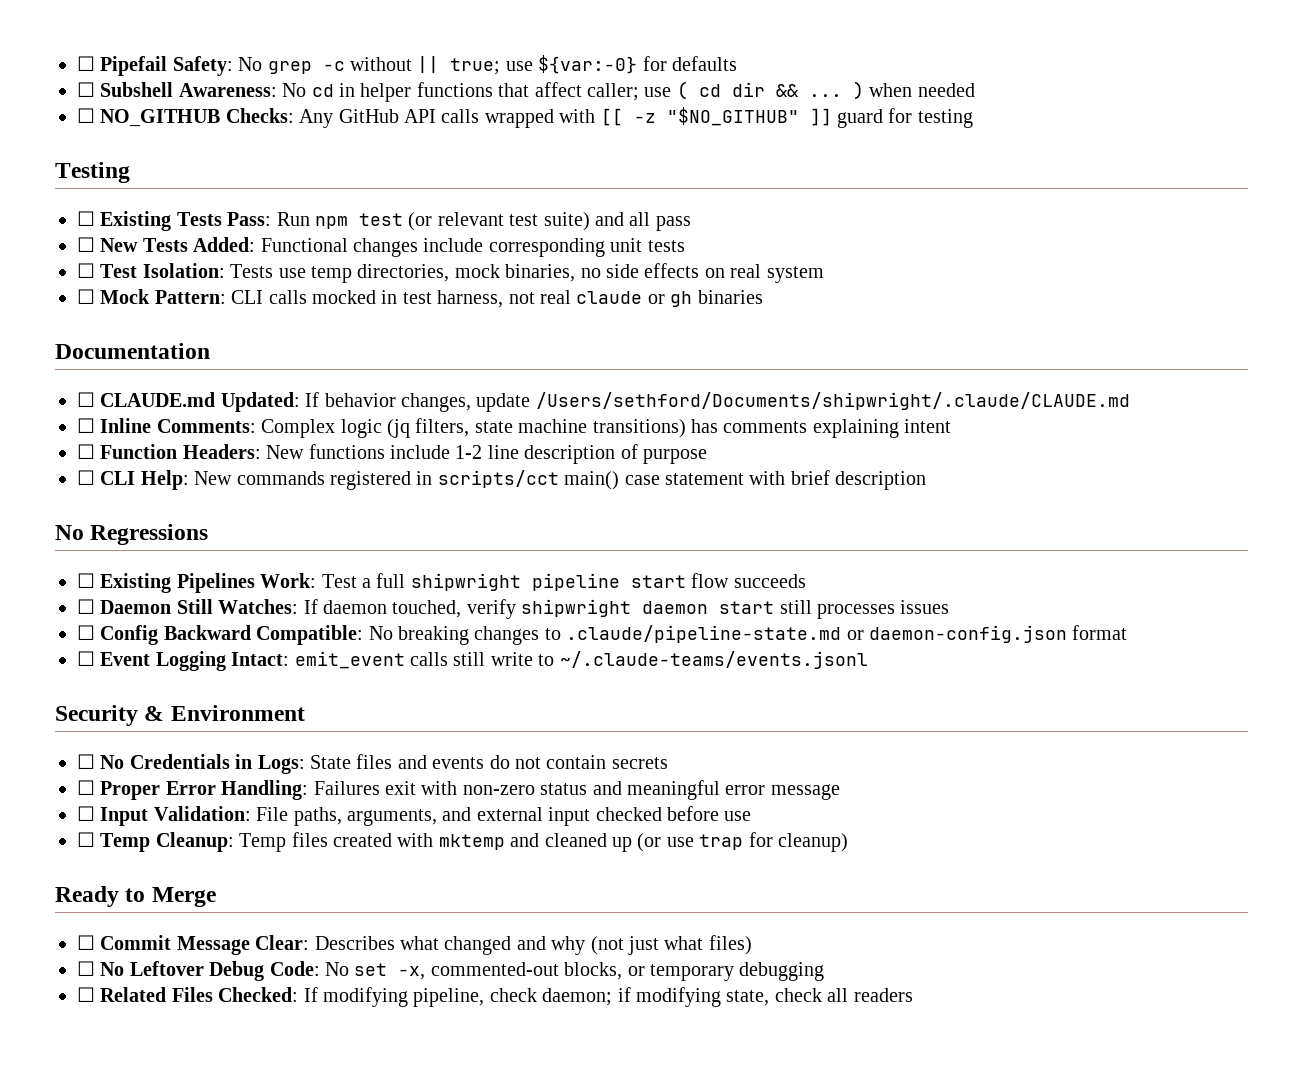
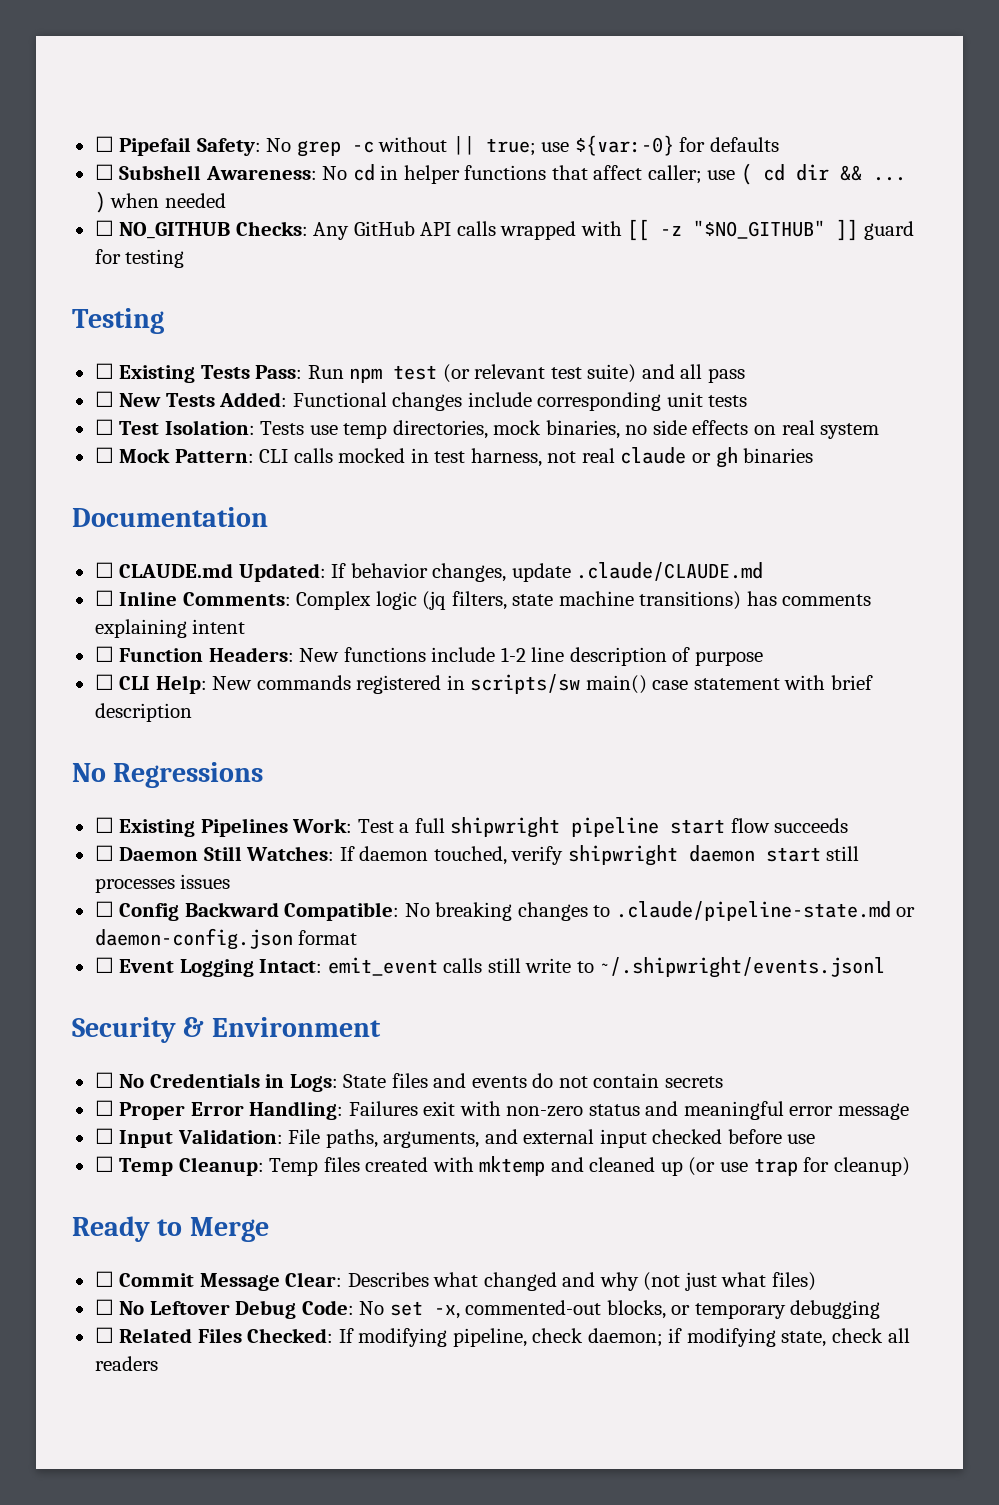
- ☐ CLAUDE.md Updated: If behavior changes, update /Users/sethford/Documents/shipwright/.claude/CLAUDE.md
+ ☐ CLAUDE.md Updated: If behavior changes, update .claude/CLAUDE.md
- ☐ CLI Help: New commands registered in scripts/cct main() case statement with brief description
+ ☐ CLI Help: New commands registered in scripts/sw main() case statement with brief description
- ☐ Event Logging Intact: emit_event calls still write to ~/.claude-teams/events.jsonl
+ ☐ Event Logging Intact: emit_event calls still write to ~/.shipwright/events.jsonl

